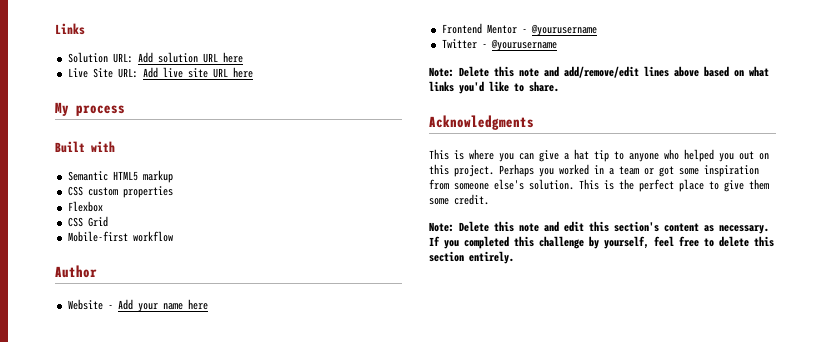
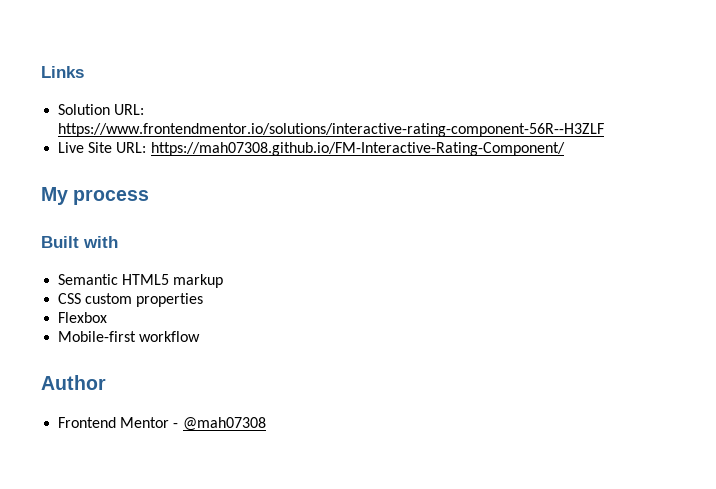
- Solution URL: Add solution URL here
+ Solution URL: https://www.frontendmentor.io/solutions/interactive-rating-component-56R--H3ZLF
- Live Site URL: Add live site URL here
+ Live Site URL: https://mah07308.github.io/FM-Interactive-Rating-Component/
- CSS Grid
- Website - Add your name here
- Frontend Mentor - @yourusername
- Twitter - @yourusername
- Note: Delete this note and add/remove/edit lines above based on what links you'd like to share.
- Acknowledgments
- This is where you can give a hat tip to anyone who helped you out on this project. Perhaps you worked in a team or got some inspiration from someone else's solution. This is the perfect place to give them some credit.
- Note: Delete this note and edit this section's content as necessary. If you completed this challenge by yourself, feel free to delete this section entirely.
+ Frontend Mentor - @mah07308

